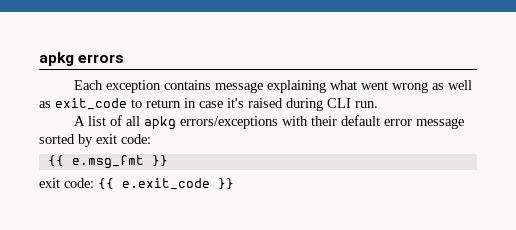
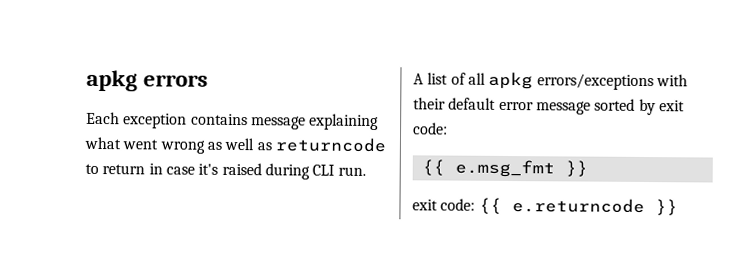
- Each exception contains message explaining what went wrong as well as exit_code to return in case it's raised during CLI run.
+ Each exception contains message explaining what went wrong as well as returncode to return in case it's raised during CLI run.
- exit code: {{ e.exit_code }}
+ exit code: {{ e.returncode }}

